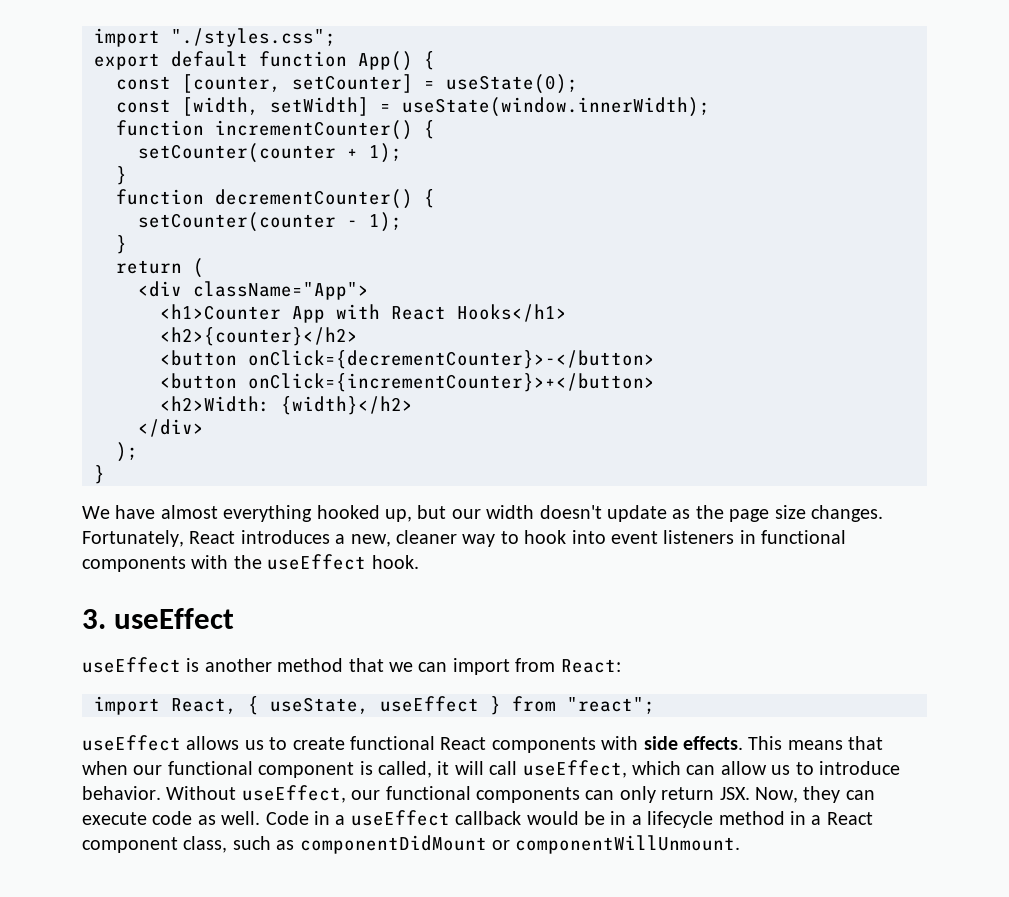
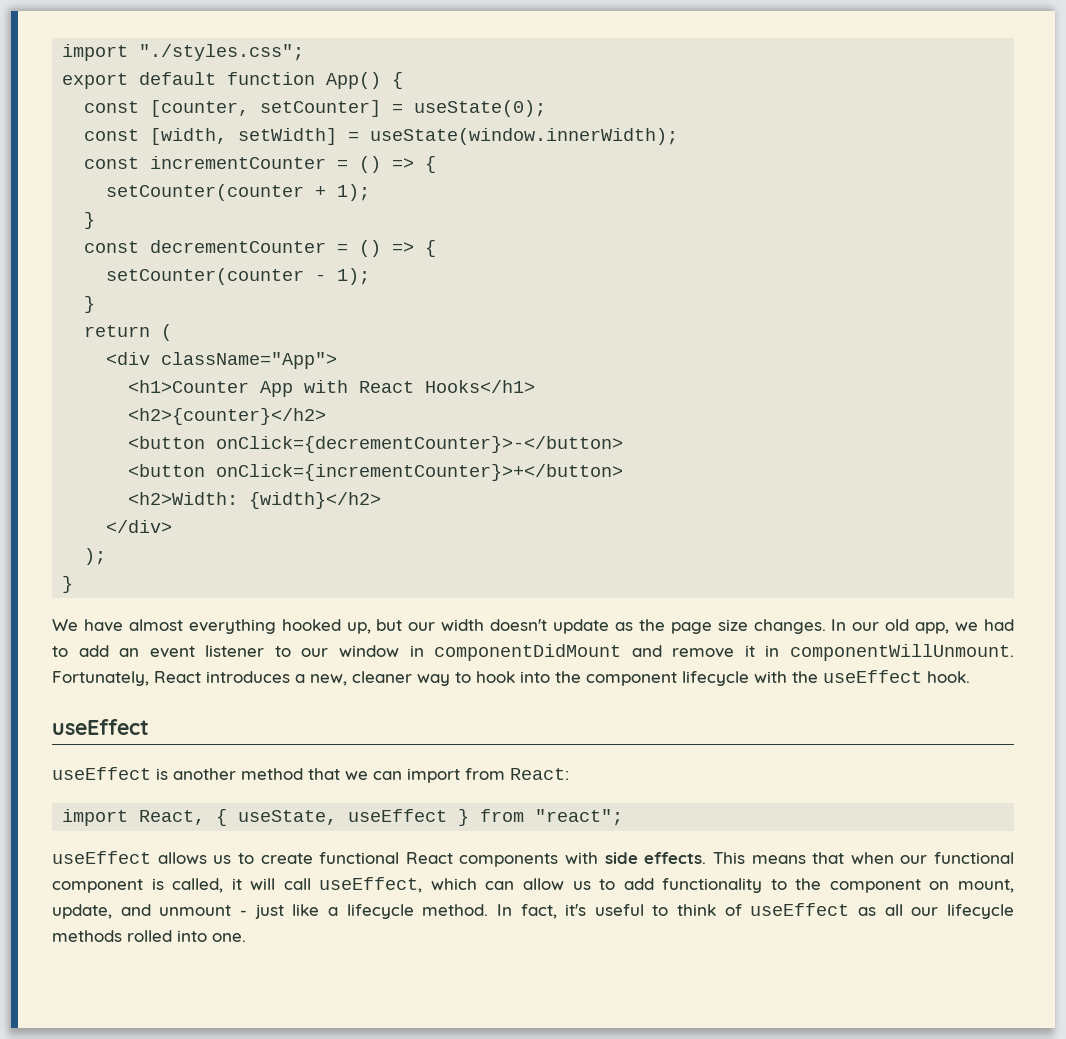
- function incrementCounter() {
+ const incrementCounter = () => {
- function decrementCounter() {
+ const decrementCounter = () => {
+ In our old app, we had to add an event listener to our window in componentDidMount and remove it in componentWillUnmount.
- Fortunately, React introduces a new, cleaner way to hook into event listeners in functional components with the useEffect hook.
- 3. useEffect
+ Fortunately, React introduces a new, cleaner way to hook into the component lifecycle with the useEffect hook.
+ useEffect
- This means that when our functional component is called, it will call useEffect, which can allow us to introduce behavior. Without useEffect, our functional components can only return JSX. Now, they can execute code as well. Code in a useEffect callback would be in a lifecycle method in a React component class, such as componentDidMount or componentWillUnmount.
+ This means that when our functional component is called, it will call useEffect, which can allow us to add functionality to the component on mount, update, and unmount - just like a lifecycle method. In fact, it's useful to think of useEffect as all our lifecycle methods rolled into one.

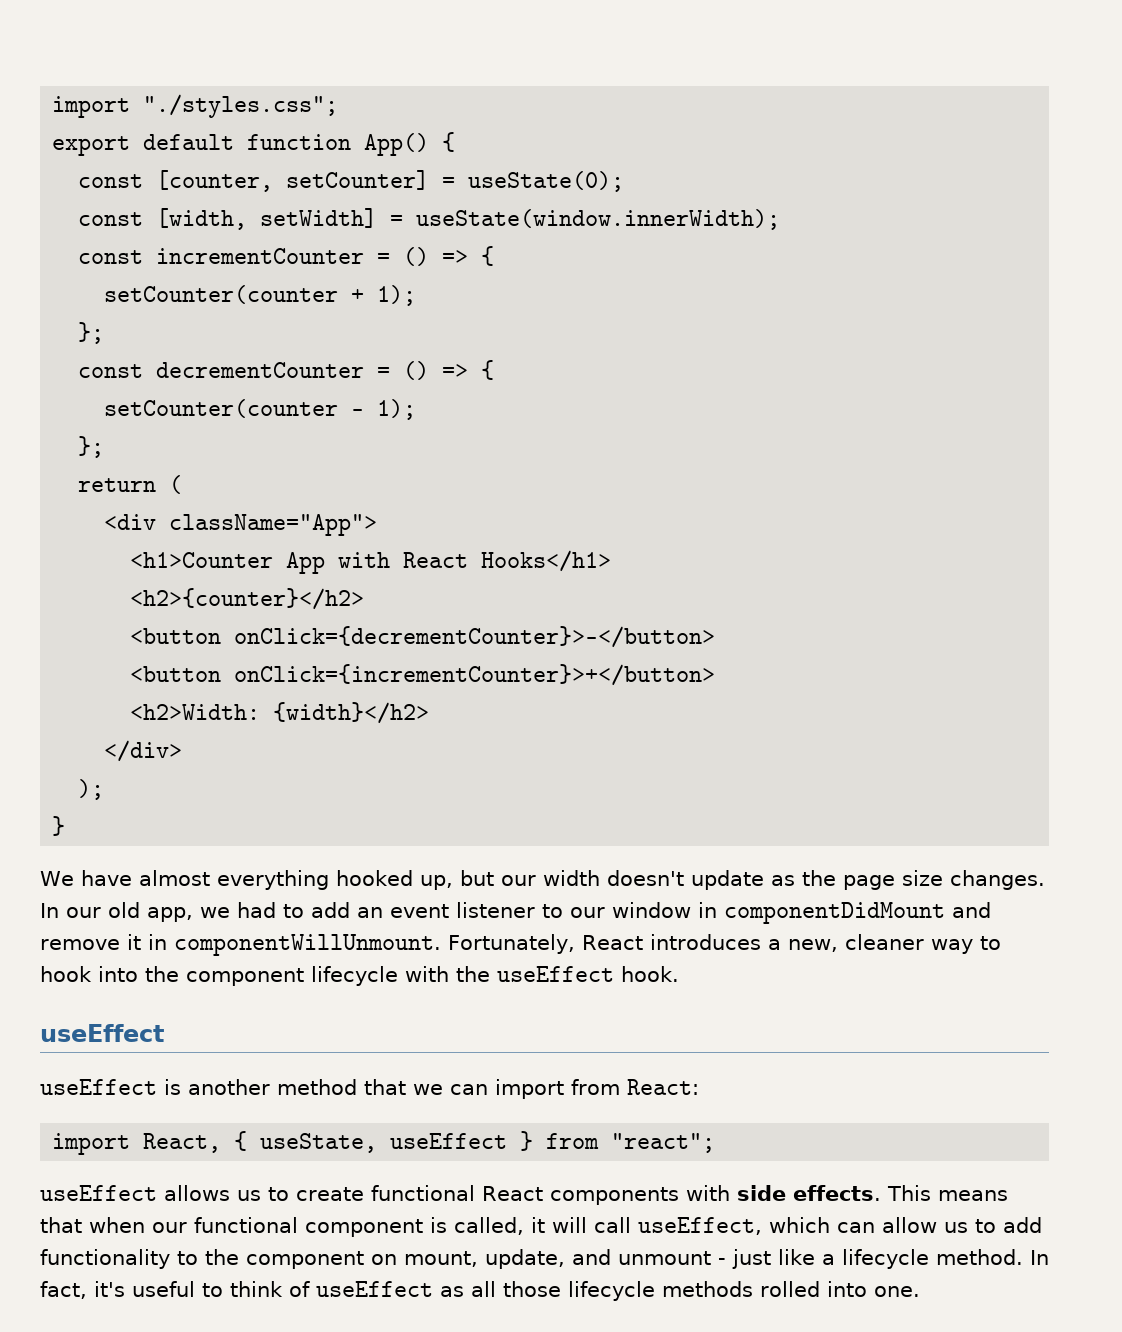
  setCounter(counter + 1);
- }
+ };
  setCounter(counter - 1);
- }
+ };
- In fact, it's useful to think of useEffect as all our lifecycle methods rolled into one.
+ In fact, it's useful to think of useEffect as all those lifecycle methods rolled into one.

